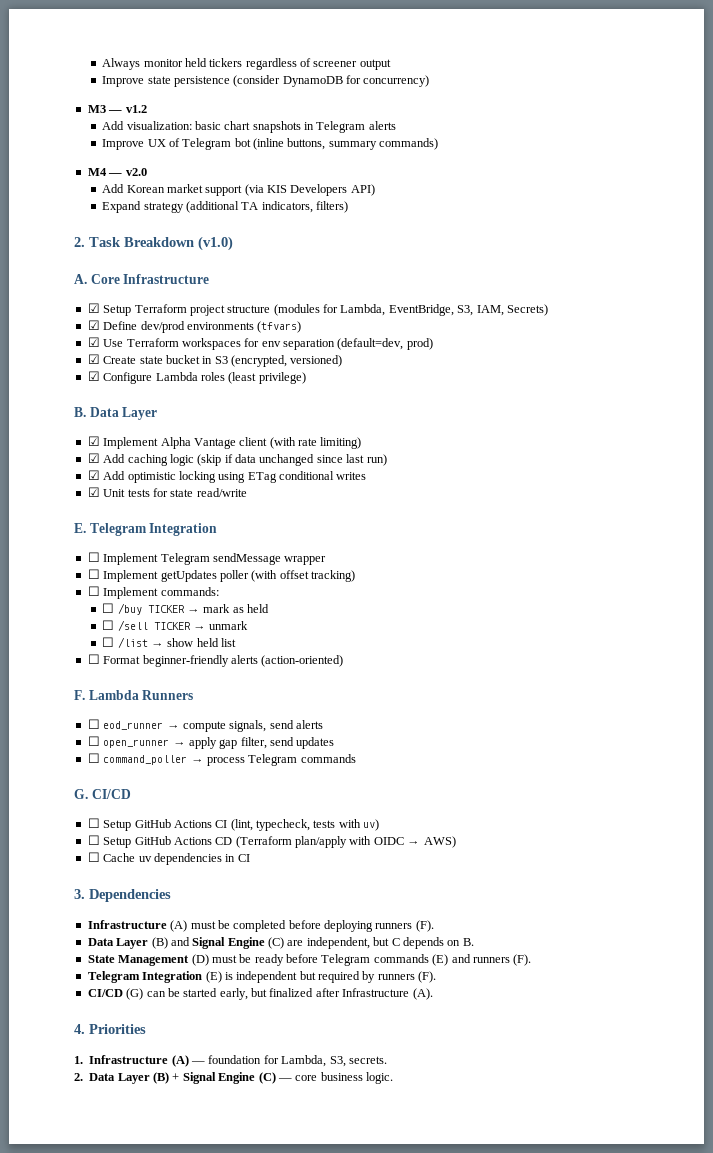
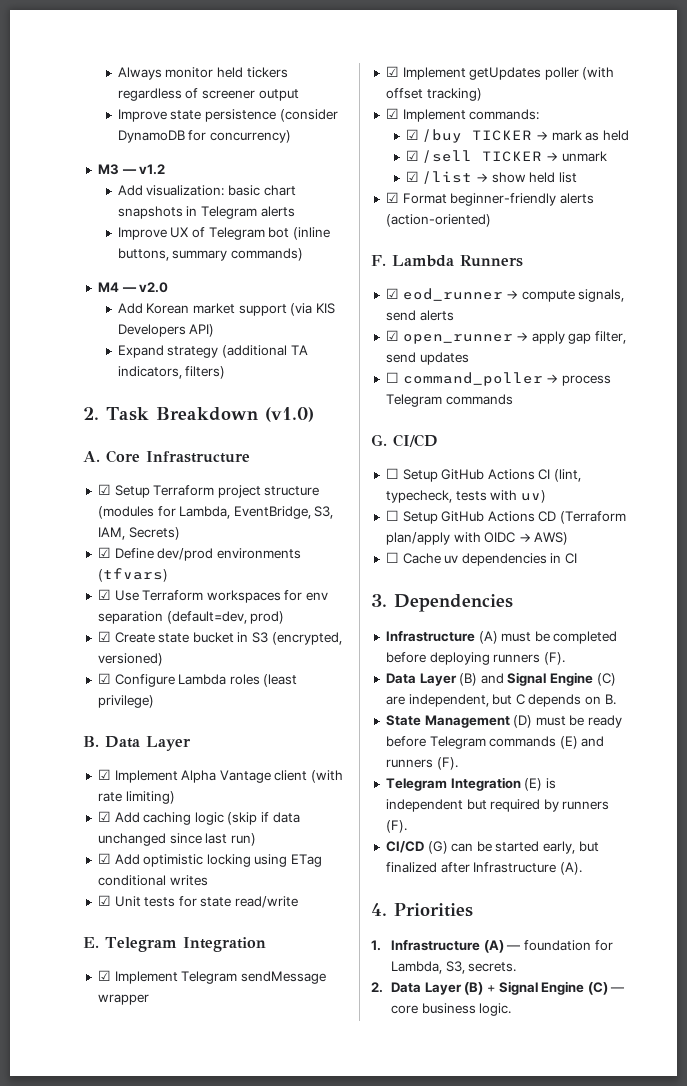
- ☐ Implement Telegram sendMessage wrapper
+ ☑ Implement Telegram sendMessage wrapper
- ☐ Implement getUpdates poller (with offset tracking)
+ ☑ Implement getUpdates poller (with offset tracking)
- ☐ Implement commands:
+ ☑ Implement commands:
- ☐ /buy TICKER → mark as held
+ ☑ /buy TICKER → mark as held
- ☐ /sell TICKER → unmark
+ ☑ /sell TICKER → unmark
- ☐ /list → show held list
+ ☑ /list → show held list
- ☐ Format beginner-friendly alerts (action-oriented)
+ ☑ Format beginner-friendly alerts (action-oriented)
- ☐ eod_runner → compute signals, send alerts
+ ☑ eod_runner → compute signals, send alerts
- ☐ open_runner → apply gap filter, send updates
+ ☑ open_runner → apply gap filter, send updates

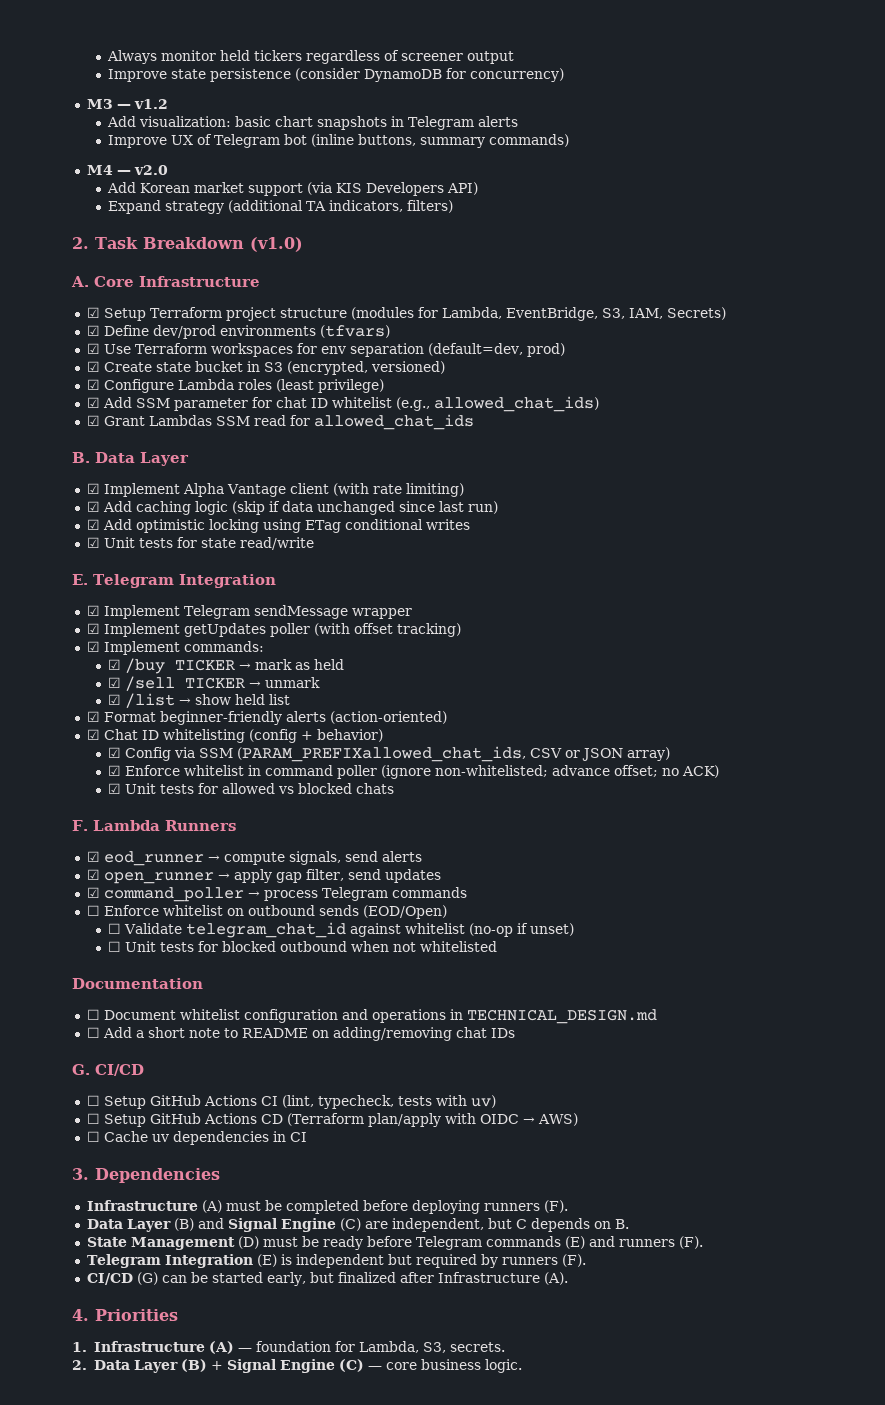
+ ☑ Add SSM parameter for chat ID whitelist (e.g., allowed_chat_ids)
+ ☑ Grant Lambdas SSM read for allowed_chat_ids
+ ☑ Chat ID whitelisting (config + behavior)
+ ☑ Config via SSM (PARAM_PREFIXallowed_chat_ids, CSV or JSON array)
+ ☑ Enforce whitelist in command poller (ignore non-whitelisted; advance offset; no ACK)
+ ☑ Unit tests for allowed vs blocked chats
- ☐ command_poller → process Telegram commands
+ ☑ command_poller → process Telegram commands
+ ☐ Enforce whitelist on outbound sends (EOD/Open)
+ ☐ Validate telegram_chat_id against whitelist (no-op if unset)
+ ☐ Unit tests for blocked outbound when not whitelisted
+ Documentation
+ ☐ Document whitelist configuration and operations in TECHNICAL_DESIGN.md
+ ☐ Add a short note to README on adding/removing chat IDs

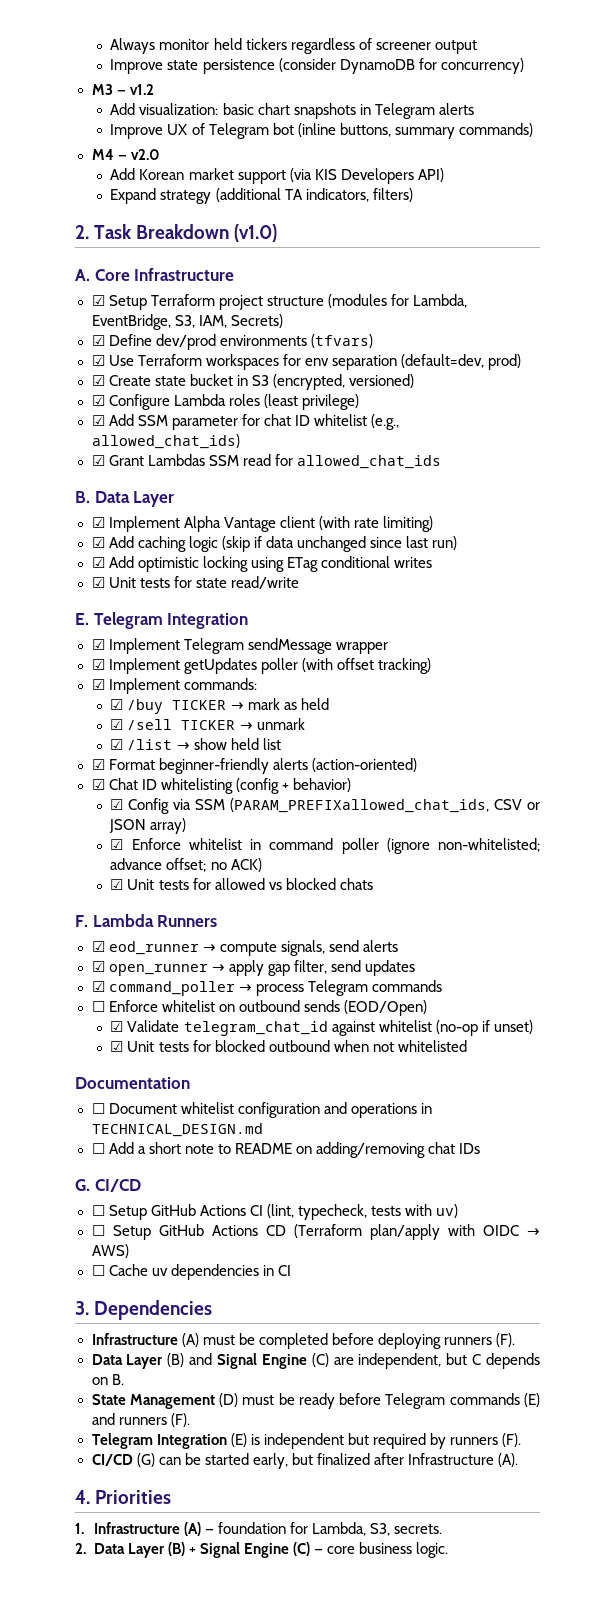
- ☐ Validate telegram_chat_id against whitelist (no-op if unset)
+ ☑ Validate telegram_chat_id against whitelist (no-op if unset)
- ☐ Unit tests for blocked outbound when not whitelisted
+ ☑ Unit tests for blocked outbound when not whitelisted

